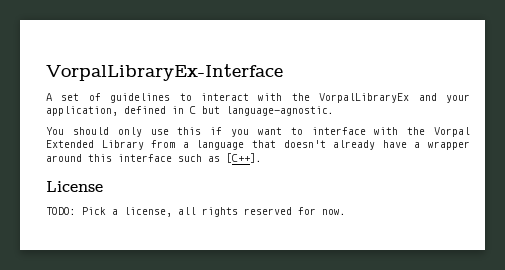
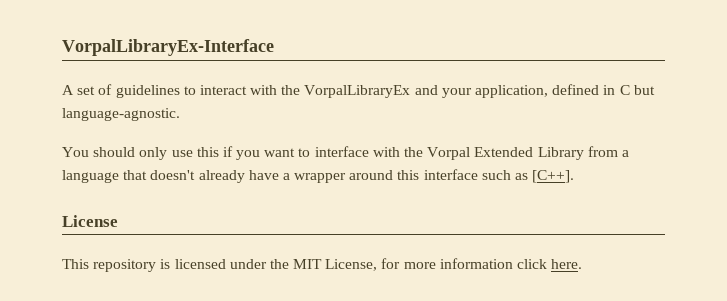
- TODO: Pick a license, all rights reserved for now.
+ This repository is licensed under the MIT License, for more information click here.

